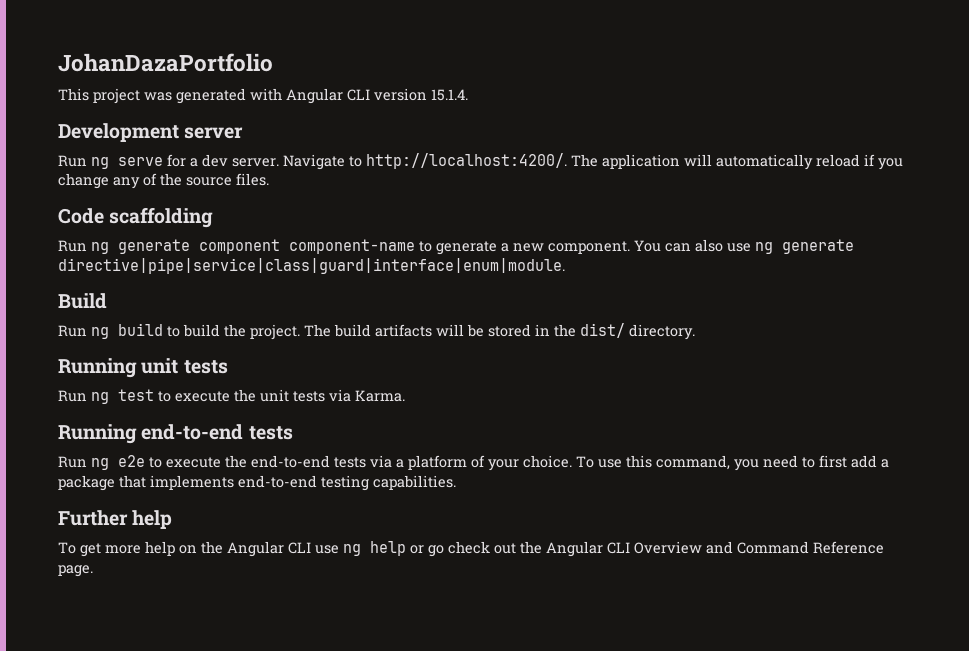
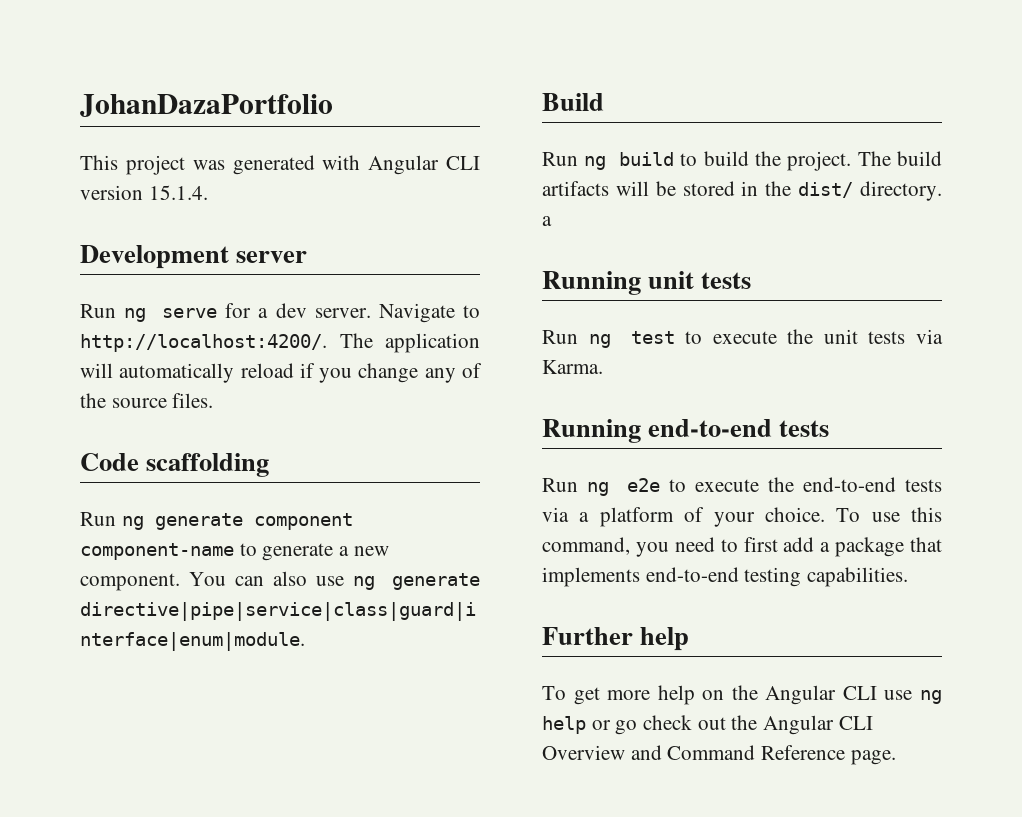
- The build artifacts will be stored in the dist/ directory.
+ The build artifacts will be stored in the dist/ directory. a

